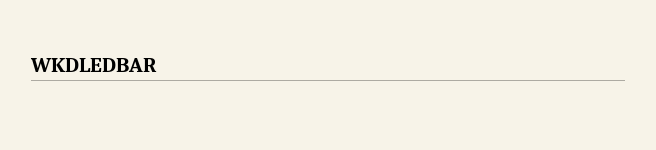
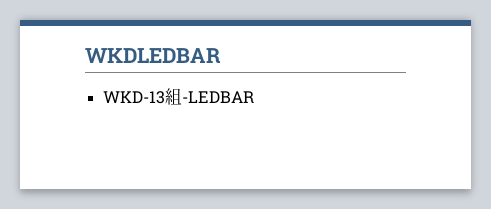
+ WKD-13組-LEDBAR

